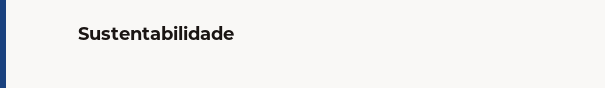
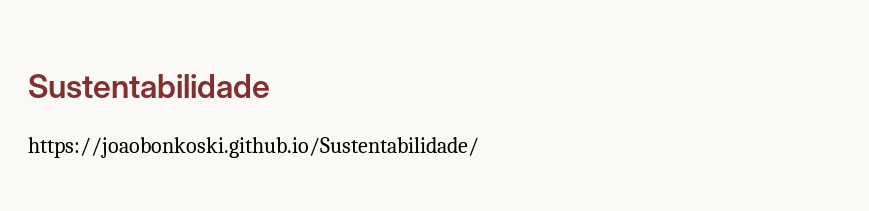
+ https://joaobonkoski.github.io/Sustentabilidade/

